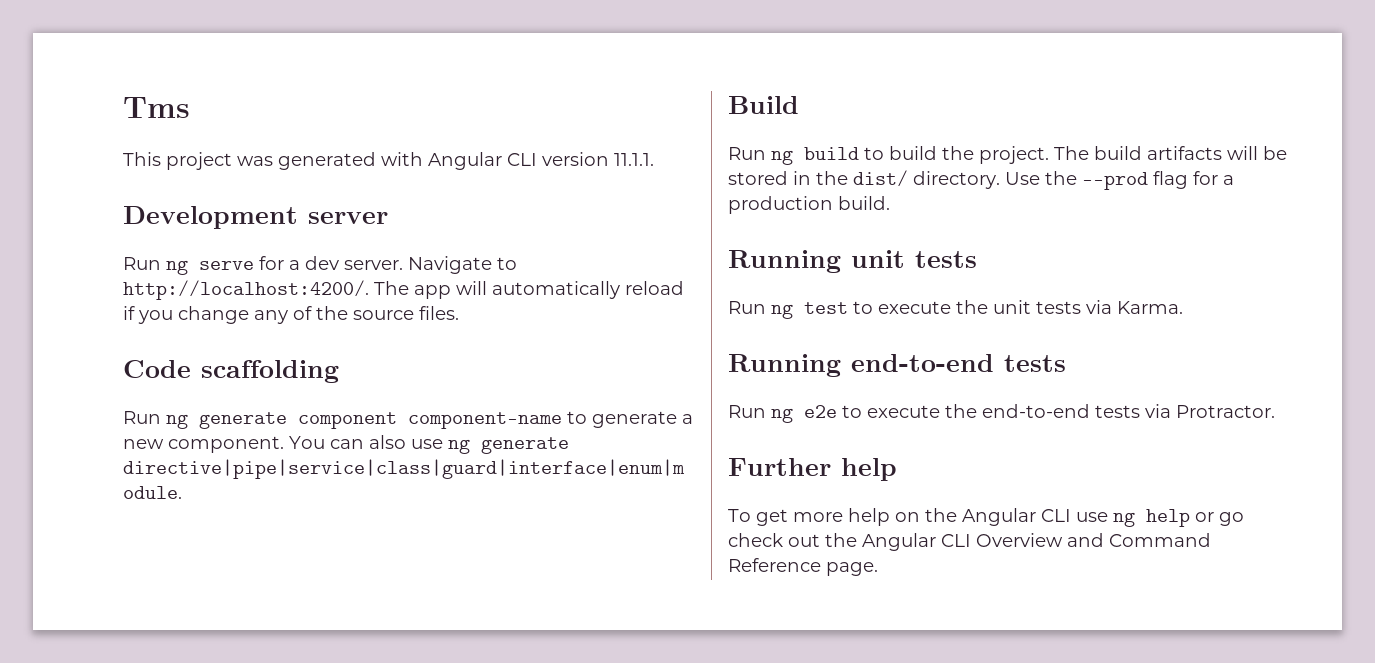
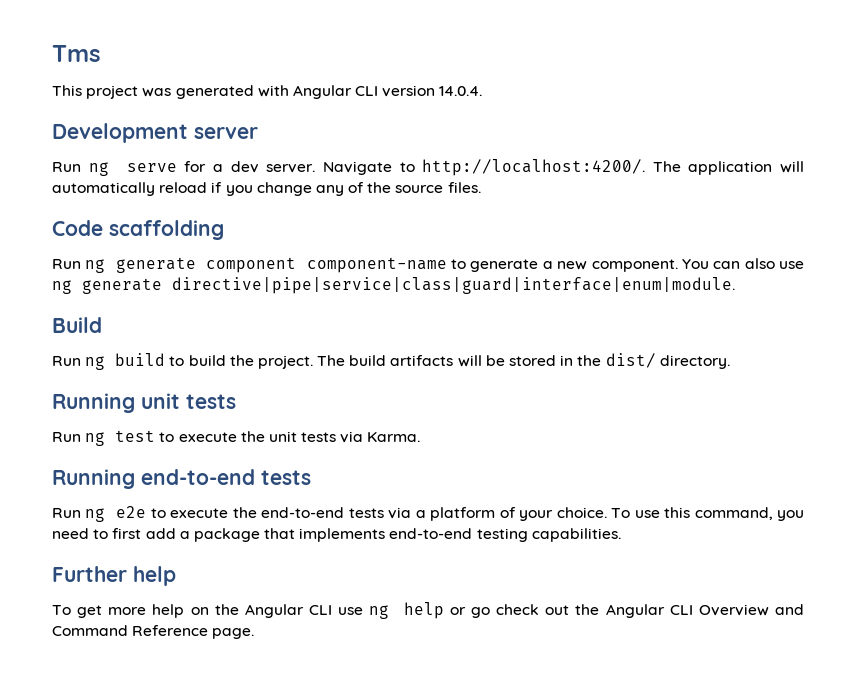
- This project was generated with Angular CLI version 11.1.1.
+ This project was generated with Angular CLI version 14.0.4.
- The app will automatically reload if you change any of the source files.
+ The application will automatically reload if you change any of the source files.
- Use the --prod flag for a production build.
- Run ng e2e to execute the end-to-end tests via Protractor.
+ Run ng e2e to execute the end-to-end tests via a platform of your choice. To use this command, you need to first add a package that implements end-to-end testing capabilities.

